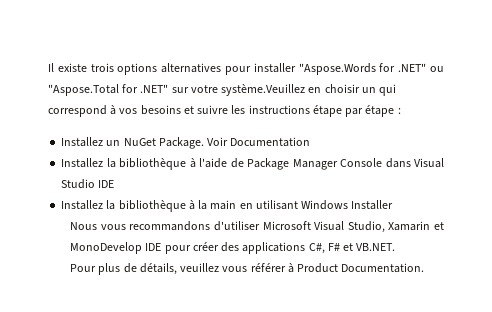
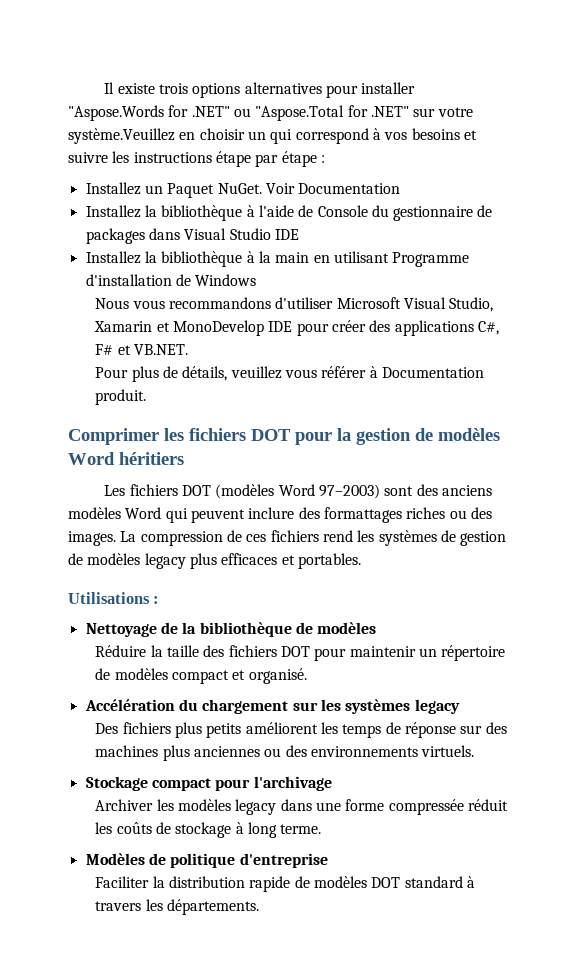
- Installez un NuGet Package.
+ Installez un Paquet NuGet.
- Installez la bibliothèque à l'aide de Package Manager Console dans Visual Studio IDE
+ Installez la bibliothèque à l'aide de Console du gestionnaire de packages dans Visual Studio IDE
- Installez la bibliothèque à la main en utilisant Windows Installer
+ Installez la bibliothèque à la main en utilisant Programme d'installation de Windows
- Pour plus de détails, veuillez vous référer à Product Documentation.
+ Pour plus de détails, veuillez vous référer à Documentation produit.
+ Comprimer les fichiers DOT pour la gestion de modèles Word héritiers
+ Les fichiers DOT (modèles Word 97–2003) sont des anciens modèles Word qui peuvent inclure des formattages riches ou des images. La compression de ces fichiers rend les systèmes de gestion de modèles legacy plus efficaces et portables.
+ Utilisations :
+ Nettoyage de la bibliothèque de modèles
+ Réduire la taille des fichiers DOT pour maintenir un répertoire de modèles compact et organisé.
+ Accélération du chargement sur les systèmes legacy
+ Des fichiers plus petits améliorent les temps de réponse sur des machines plus anciennes ou des environnements virtuels.
+ Stockage compact pour l'archivage
+ Archiver les modèles legacy dans une forme compressée réduit les coûts de stockage à long terme.
+ Modèles de politique d'entreprise
+ Faciliter la distribution rapide de modèles DOT standard à travers les départements.

